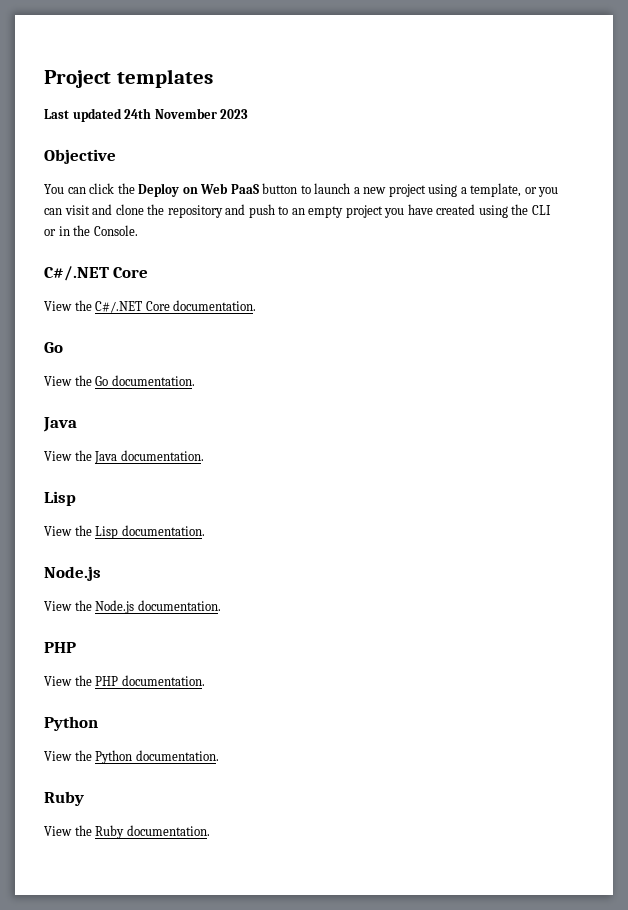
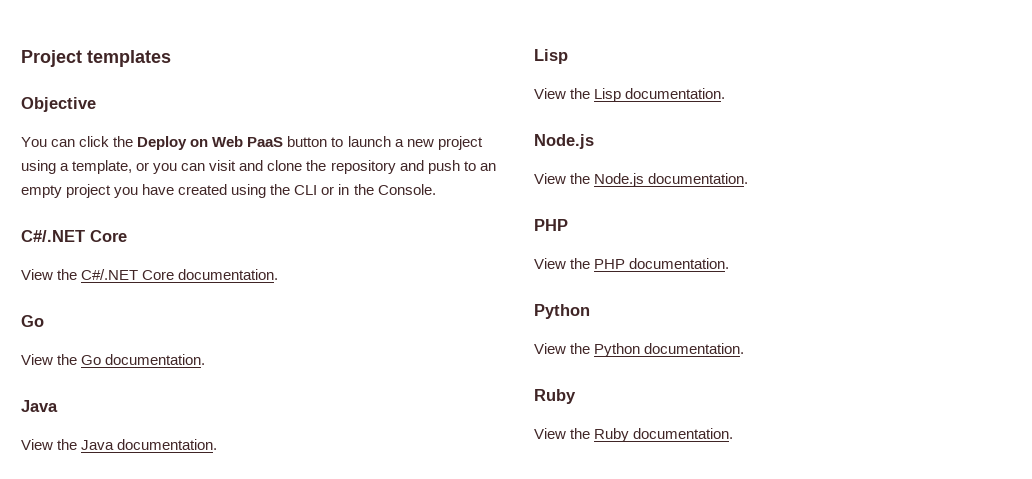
- Last updated 24th November 2023

